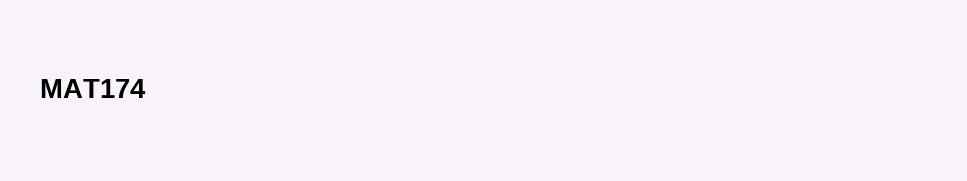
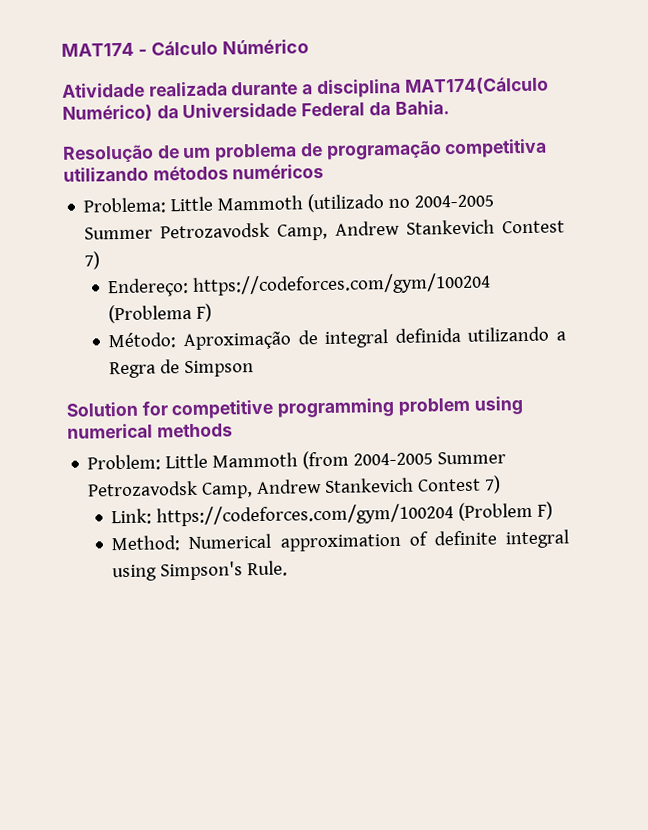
- MAT174
+ MAT174 - Cálculo Númérico
+ Atividade realizada durante a disciplina MAT174(Cálculo Numérico) da Universidade Federal da Bahia.
+ Resolução de um problema de programação competitiva utilizando métodos numéricos
+ Problema: Little Mammoth (utilizado no 2004-2005 Summer Petrozavodsk Camp, Andrew Stankevich Contest 7)
+ Endereço: https://codeforces.com/gym/100204 (Problema F)
+ Método: Aproximação de integral definida utilizando a Regra de Simpson
+ Solution for competitive programming problem using numerical methods
+ Problem: Little Mammoth (from 2004-2005 Summer Petrozavodsk Camp, Andrew Stankevich Contest 7)
+ Link: https://codeforces.com/gym/100204 (Problem F)
+ Method: Numerical approximation of definite integral using Simpson's Rule.

